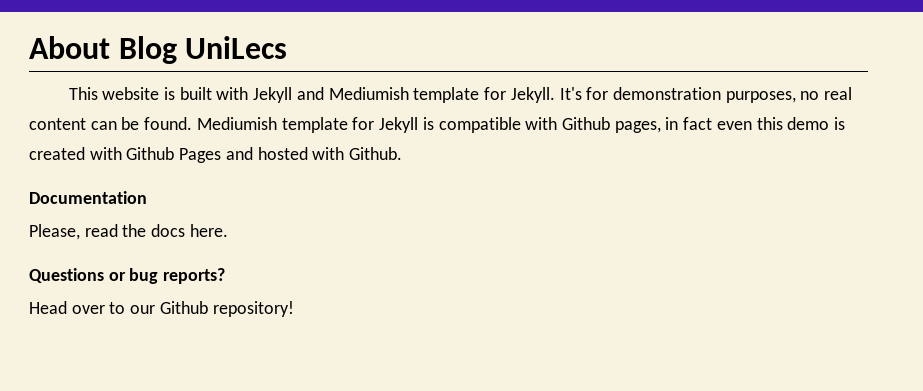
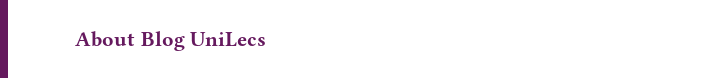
- This website is built with Jekyll and Mediumish template for Jekyll. It's for demonstration purposes, no real content can be found. Mediumish template for Jekyll is compatible with Github pages, in fact even this demo is created with Github Pages and hosted with Github.
- Documentation
- Please, read the docs here.
- Questions or bug reports?
- Head over to our Github repository!

